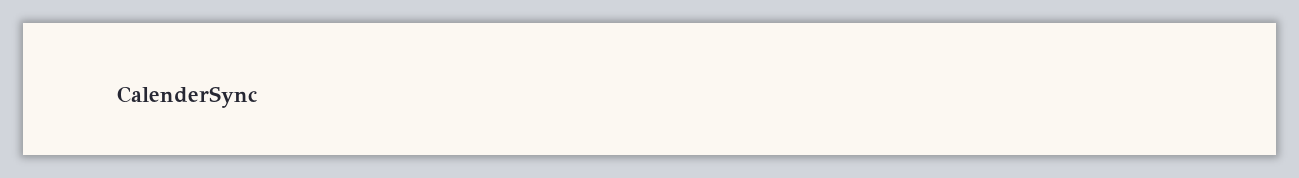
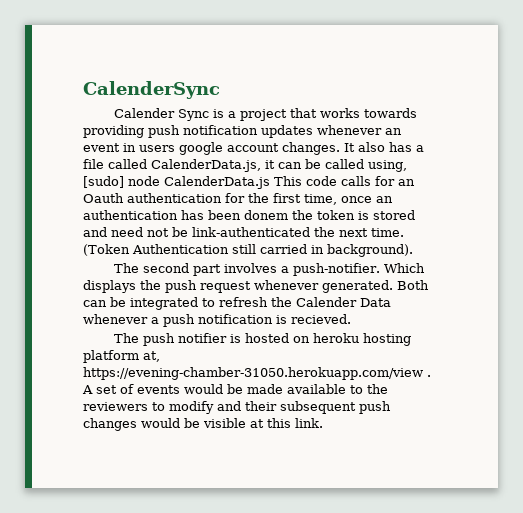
+ Calender Sync is a project that works towards providing push notification updates whenever an event in users google account changes. It also has a file called CalenderData.js, it can be called using, [sudo] node CalenderData.js This code calls for an Oauth authentication for the first time, once an authentication has been donem the token is stored and need not be link-authenticated the next time. (Token Authentication still carried in background).
+ The second part involves a push-notifier. Which displays the push request whenever generated. Both can be integrated to refresh the Calender Data whenever a push notification is recieved.
+ The push notifier is hosted on heroku hosting platform at, https://evening-chamber-31050.herokuapp.com/view . A set of events would be made available to the reviewers to modify and their subsequent push changes would be visible at this link.

